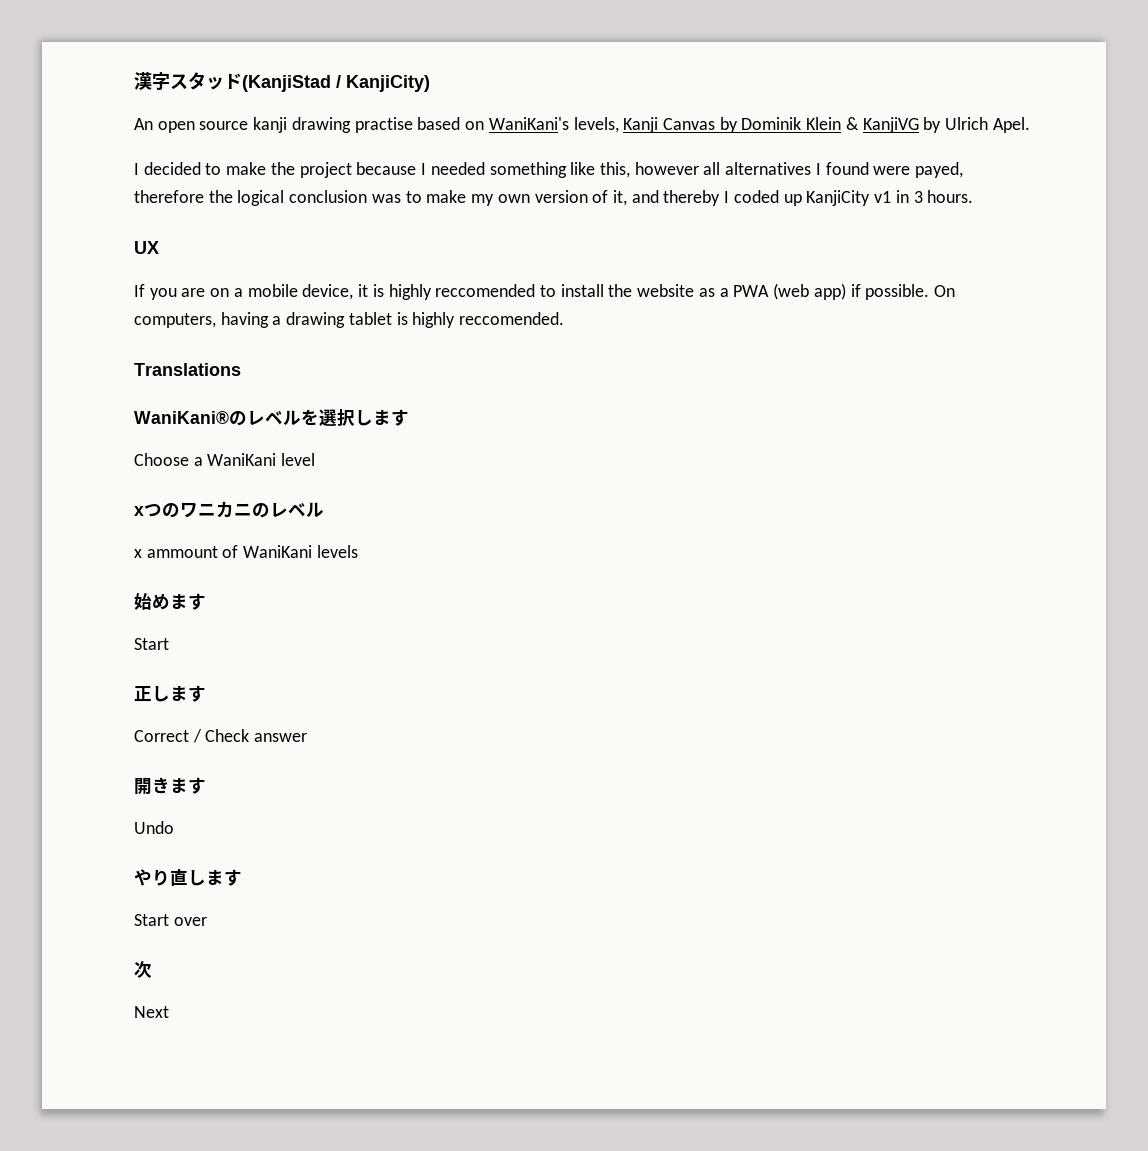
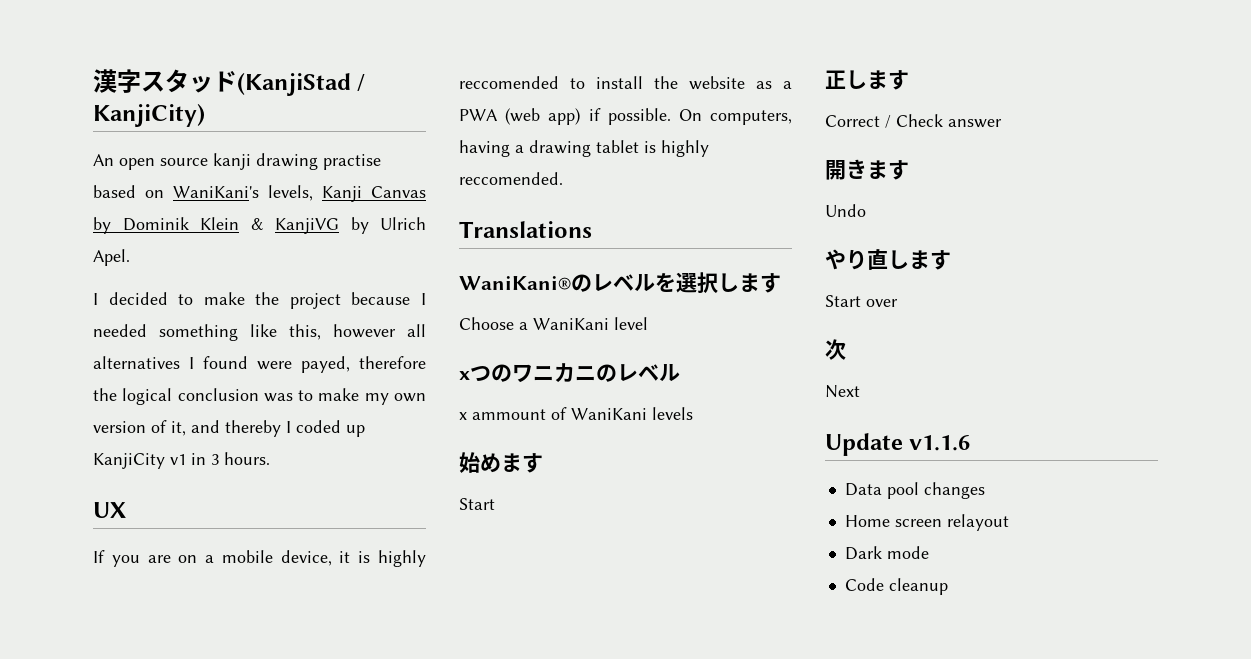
+ Update v1.1.6
+ Data pool changes
+ Home screen relayout
+ Dark mode
+ Code cleanup

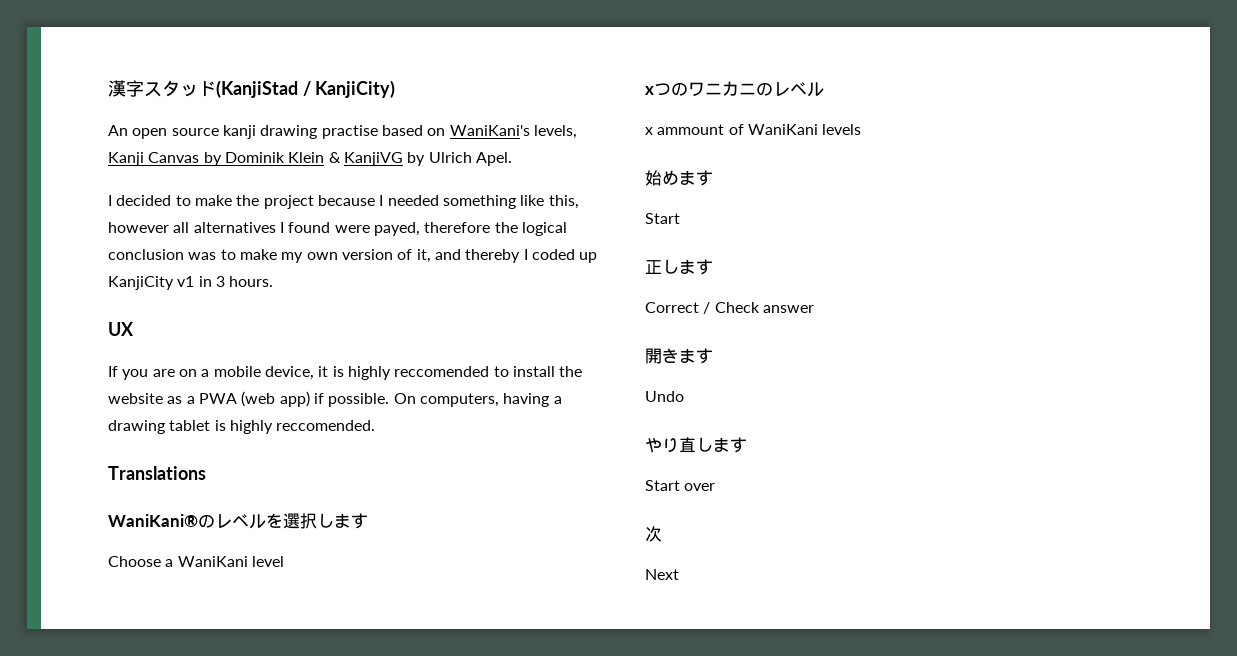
- Update v1.1.6
- Data pool changes
- Home screen relayout
- Dark mode
- Code cleanup

